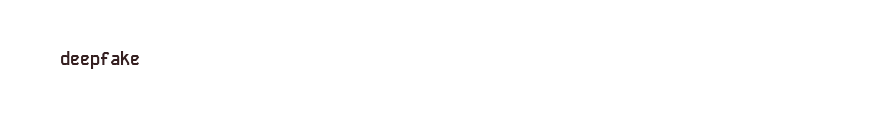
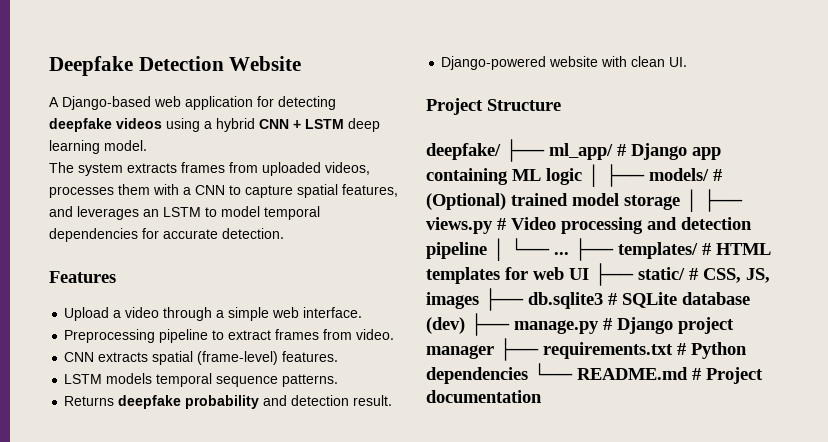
- deepfake
+ Deepfake Detection Website
+ A Django-based web application for detecting deepfake videos using a hybrid CNN + LSTM deep learning model.
+ The system extracts frames from uploaded videos, processes them with a CNN to capture spatial features, and leverages an LSTM to model temporal dependencies for accurate detection.
+ Features
+ Upload a video through a simple web interface.
+ Preprocessing pipeline to extract frames from video.
+ CNN extracts spatial (frame-level) features.
+ LSTM models temporal sequence patterns.
+ Returns deepfake probability and detection result.
+ Django-powered website with clean UI.
+ Project Structure
+ deepfake/ ├── ml_app/ # Django app containing ML logic │ ├── models/ # (Optional) trained model storage │ ├── views.py # Video processing and detection pipeline │ └── ... ├── templates/ # HTML templates for web UI ├── static/ # CSS, JS, images ├── db.sqlite3 # SQLite database (dev) ├── manage.py # Django project manager ├── requirements.txt # Python dependencies └── README.md # Project documentation

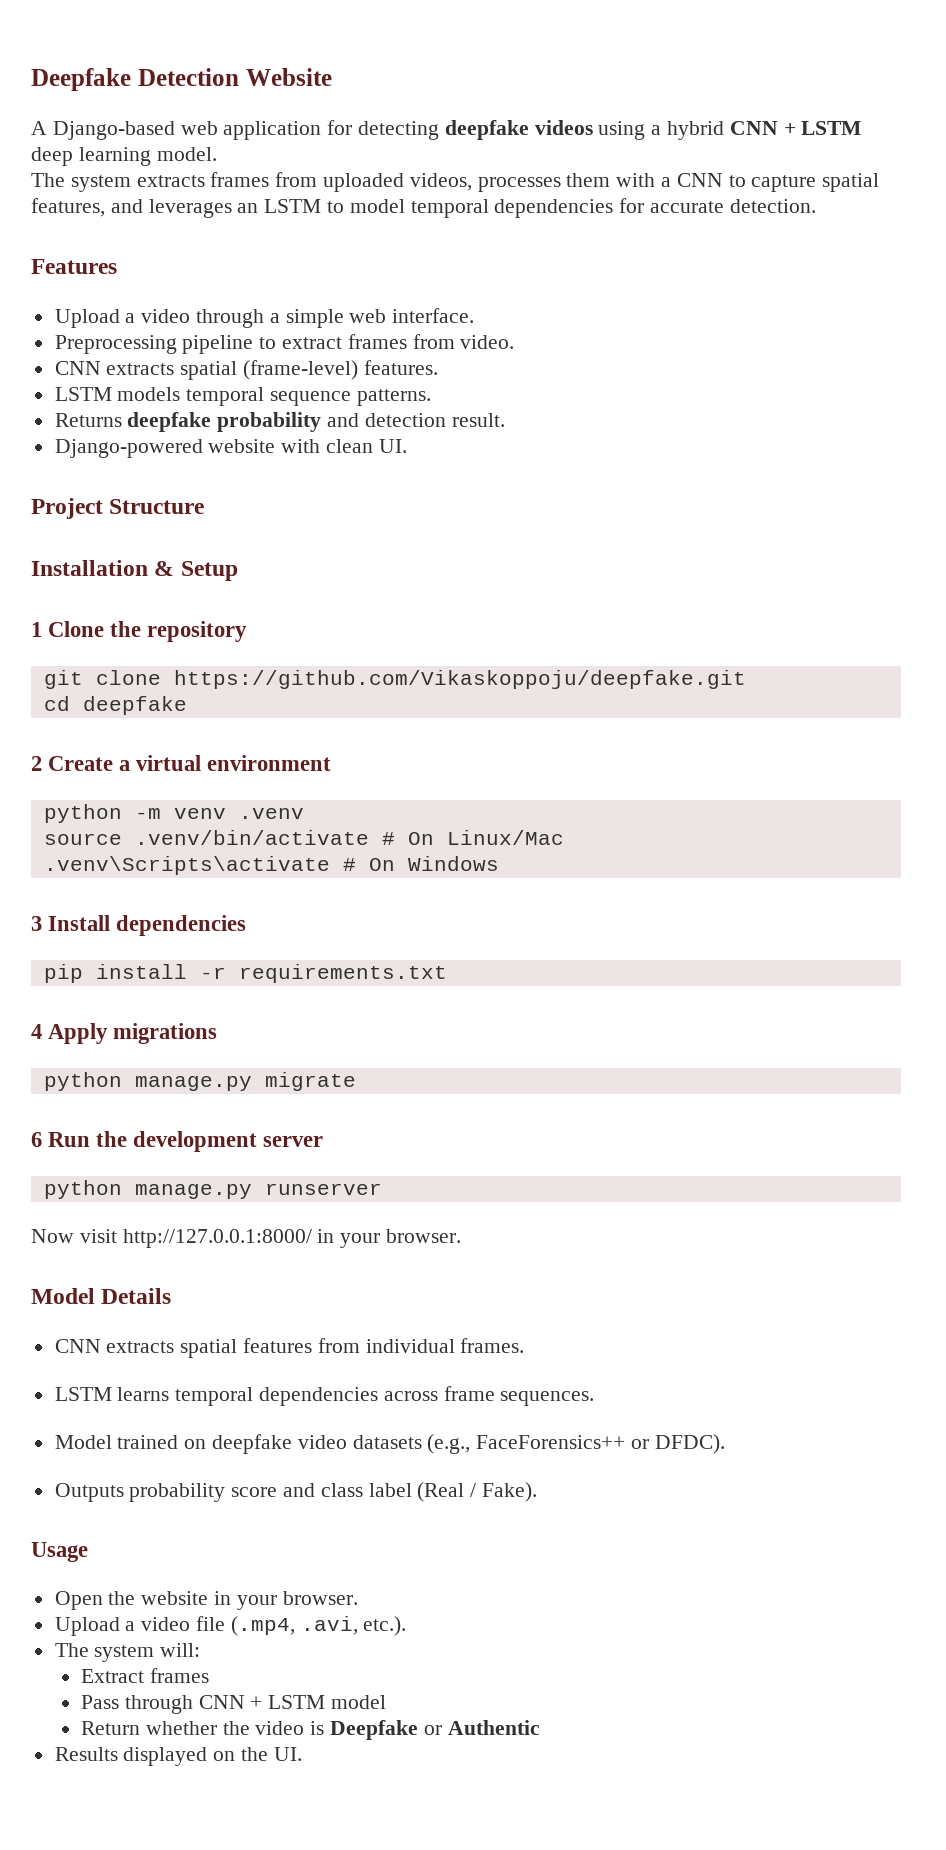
- deepfake/ ├── ml_app/ # Django app containing ML logic │ ├── models/ # (Optional) trained model storage │ ├── views.py # Video processing and detection pipeline │ └── ... ├── templates/ # HTML templates for web UI ├── static/ # CSS, JS, images ├── db.sqlite3 # SQLite database (dev) ├── manage.py # Django project manager ├── requirements.txt # Python dependencies └── README.md # Project documentation
+ Installation & Setup
+ 1 Clone the repository
+ git clone https://github.com/Vikaskoppoju/deepfake.git
+ cd deepfake
+ 2 Create a virtual environment
+ python -m venv .venv
+ source .venv/bin/activate # On Linux/Mac
+ .venv\Scripts\activate # On Windows
+ 3 Install dependencies
+ pip install -r requirements.txt
+ 4 Apply migrations
+ python manage.py migrate
+ 6 Run the development server
+ python manage.py runserver
+ Now visit http://127.0.0.1:8000/ in your browser.
+ Model Details
+ CNN extracts spatial features from individual frames.
+ LSTM learns temporal dependencies across frame sequences.
+ Model trained on deepfake video datasets (e.g., FaceForensics++ or DFDC).
+ Outputs probability score and class label (Real / Fake).
+ Usage
+ Open the website in your browser.
+ Upload a video file (.mp4, .avi, etc.).
+ The system will:
+ Extract frames
+ Pass through CNN + LSTM model
+ Return whether the video is Deepfake or Authentic
+ Results displayed on the UI.

